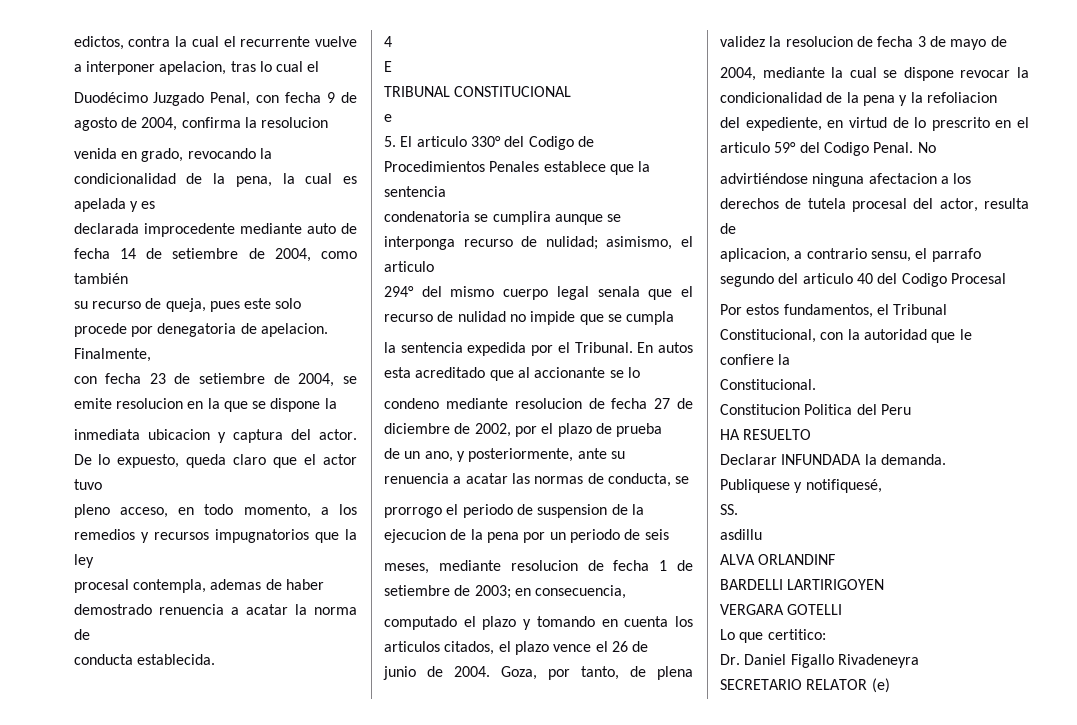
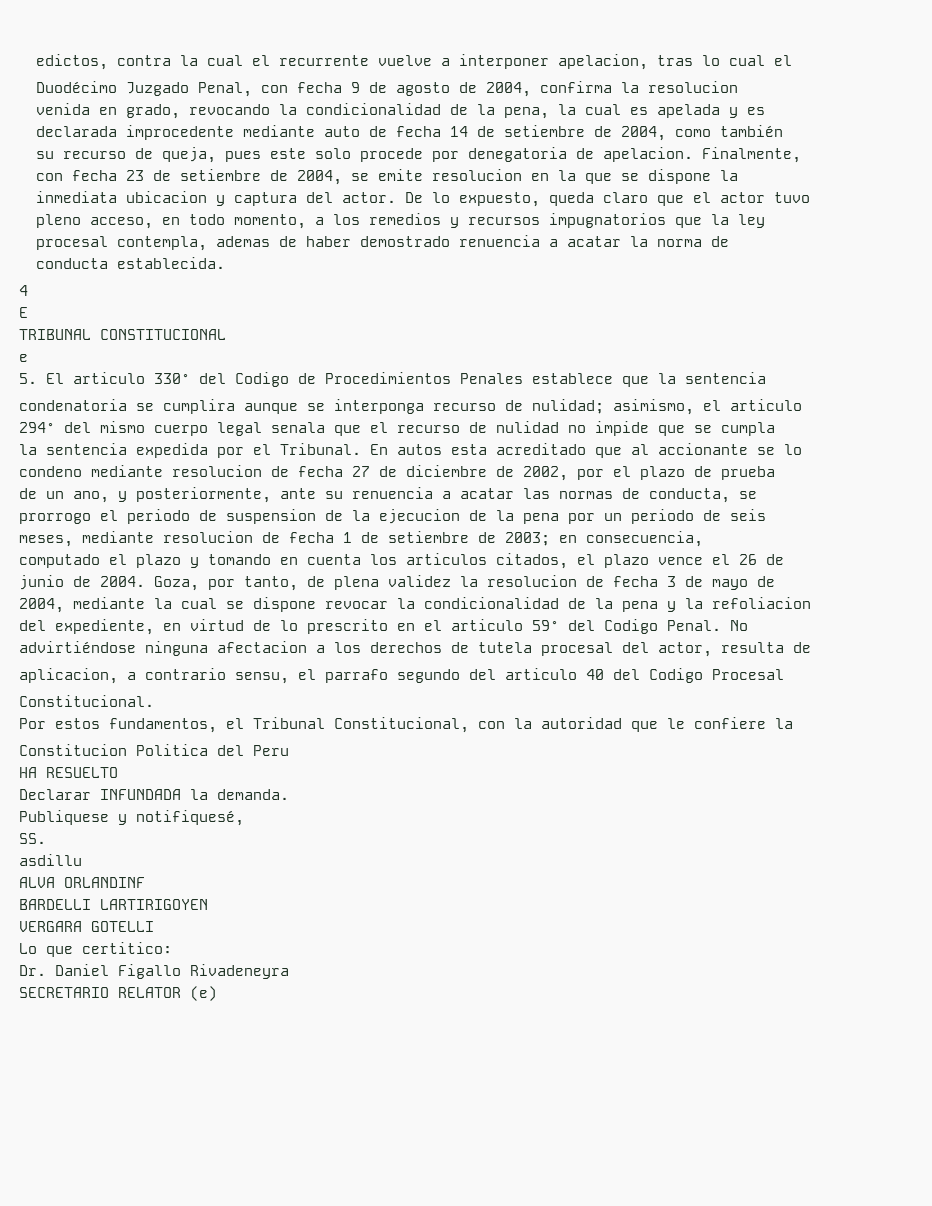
+ Constitucional.
- Constitucional.

